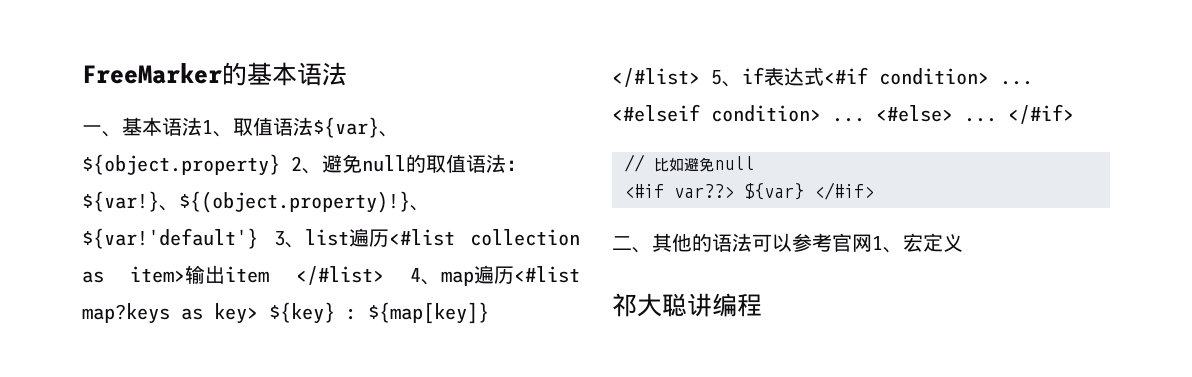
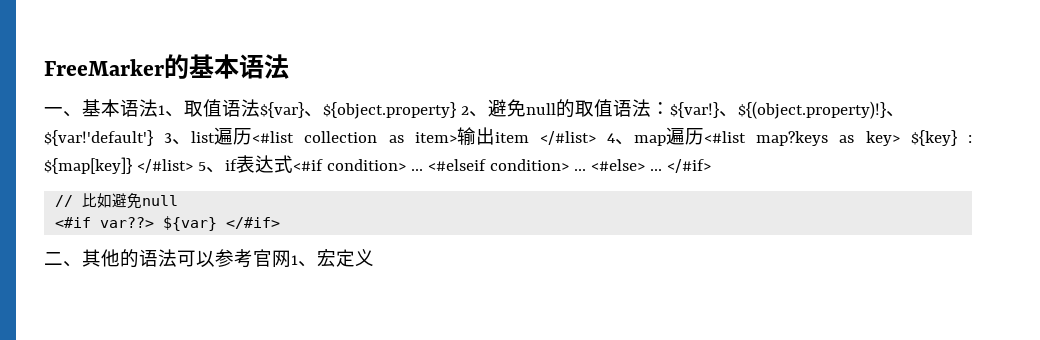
- 祁大聪讲编程

